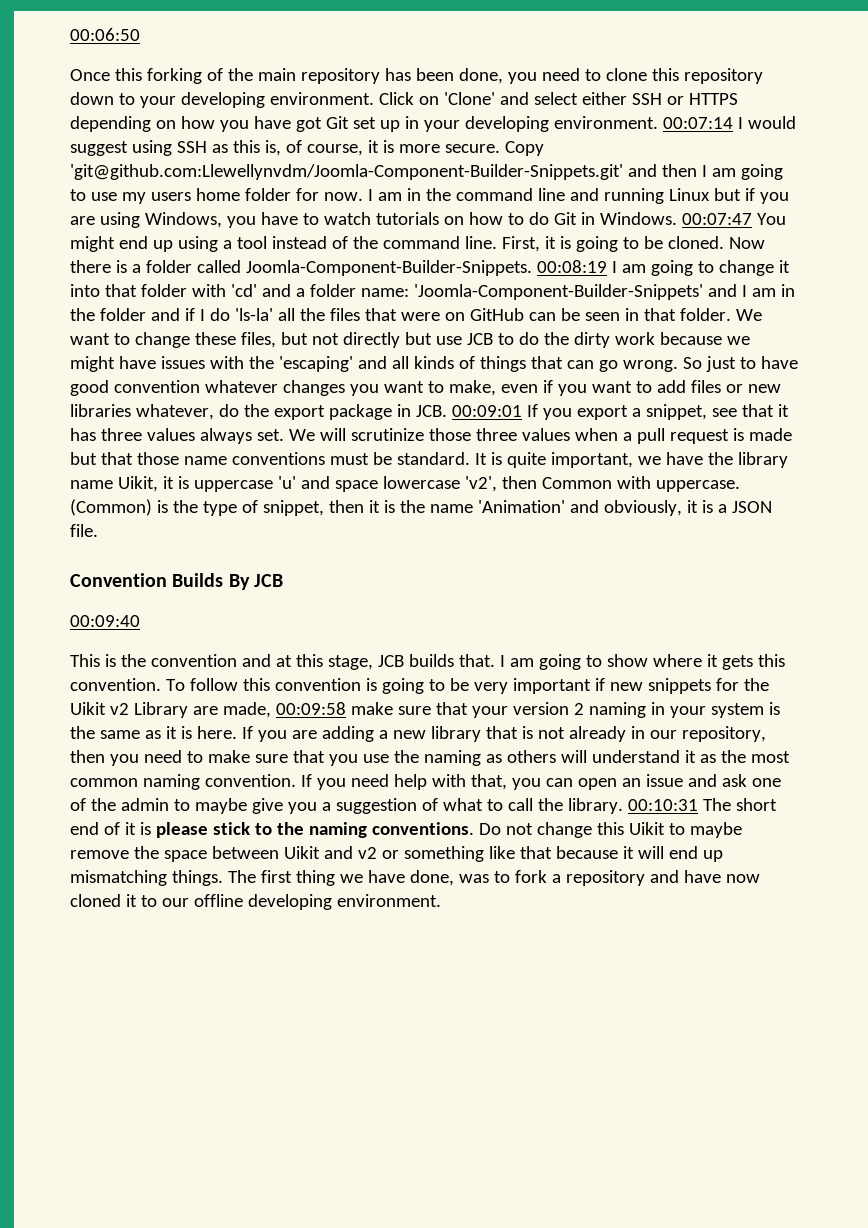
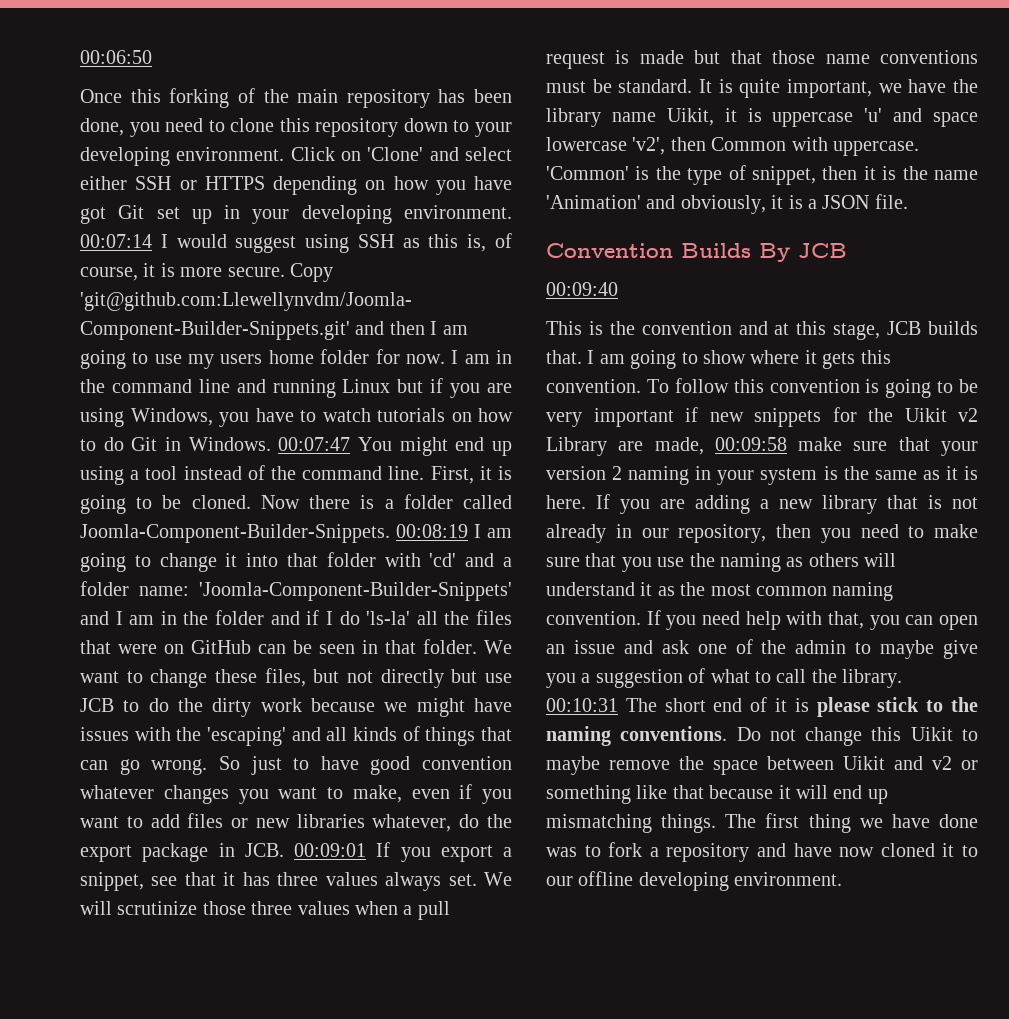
- (Common) is the type of snippet, then it is the name 'Animation' and obviously, it is a JSON file.
+ 'Common' is the type of snippet, then it is the name 'Animation' and obviously, it is a JSON file.
- The first thing we have done, was to fork a repository and have now cloned it to our offline developing environment.
+ The first thing we have done was to fork a repository and have now cloned it to our offline developing environment.

